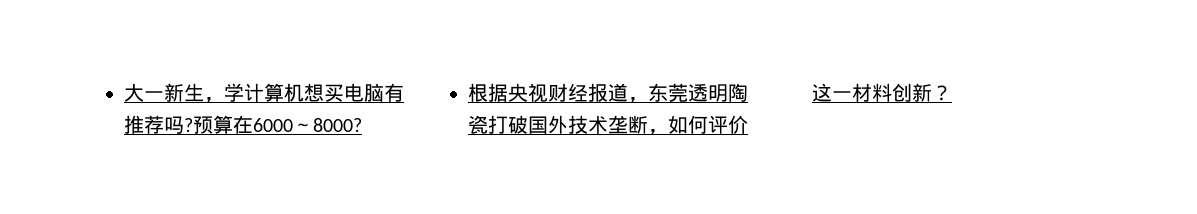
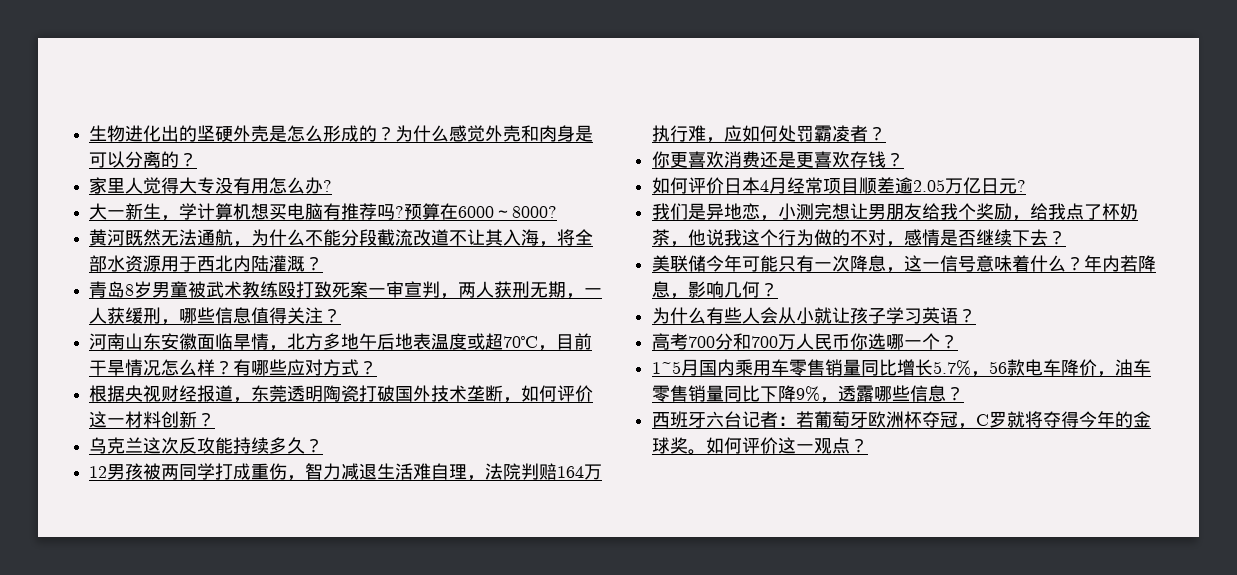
+ 生物进化出的坚硬外壳是怎么形成的？为什么感觉外壳和肉身是可以分离的？
+ 家里人觉得大专没有用怎么办?
+ 黄河既然无法通航，为什么不能分段截流改道不让其入海，将全部水资源用于西北内陆灌溉？
+ 青岛8岁男童被武术教练殴打致死案一审宣判，两人获刑无期，一人获缓刑，哪些信息值得关注？
+ 河南山东安徽面临旱情，北方多地午后地表温度或超70℃，目前干旱情况怎么样？有哪些应对方式？
+ 乌克兰这次反攻能持续多久？
+ 12男孩被两同学打成重伤，智力减退生活难自理，法院判赔164万执行难，应如何处罚霸凌者？
+ 你更喜欢消费还是更喜欢存钱？
+ 如何评价日本4月经常项目顺差逾2.05万亿日元?
+ 我们是异地恋，小测完想让男朋友给我个奖励，给我点了杯奶茶，他说我这个行为做的不对，感情是否继续下去？
+ 美联储今年可能只有一次降息，这一信号意味着什么？年内若降息，影响几何？
+ 为什么有些人会从小就让孩子学习英语？
+ 高考700分和700万人民币你选哪一个？
+ 1~5月国内乘用车零售销量同比增长5.7%，56款电车降价，油车零售销量同比下降9%，透露哪些信息？
+ 西班牙六台记者：若葡萄牙欧洲杯夺冠，C罗就将夺得今年的金球奖。如何评价这一观点？

